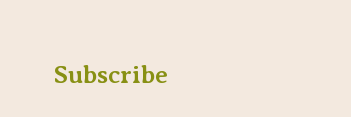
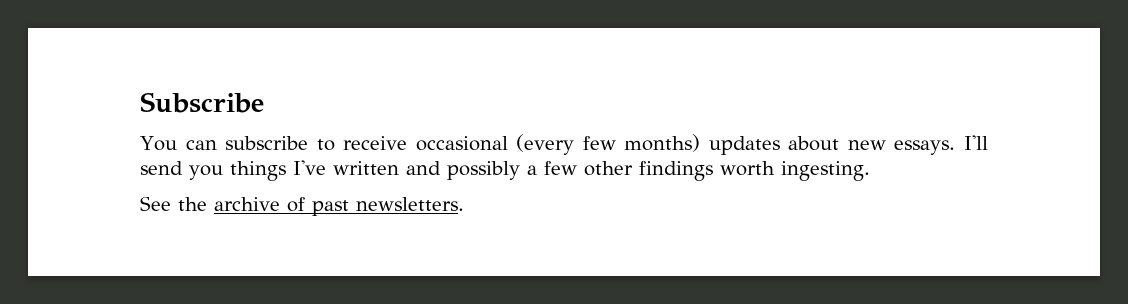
+ You can subscribe to receive occasional (every few months) updates about new essays. I'll send you things I've written and possibly a few other findings worth ingesting.
+ See the archive of past newsletters.

